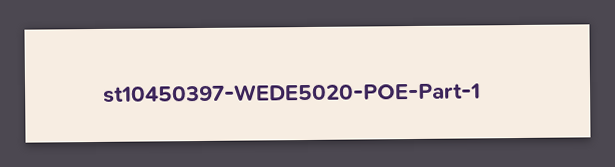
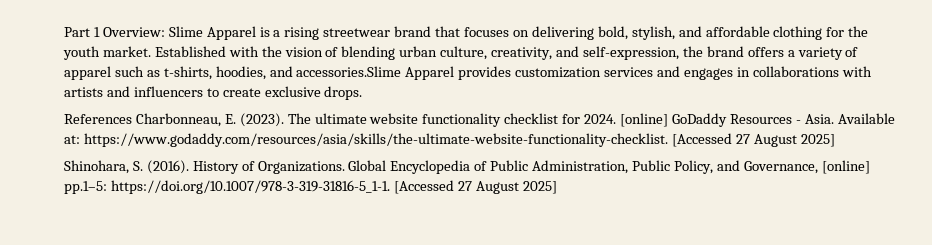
- st10450397-WEDE5020-POE-Part-1
+ Part 1 Overview: Slime Apparel is a rising streetwear brand that focuses on delivering bold, stylish, and affordable clothing for the youth market. Established with the vision of blending urban culture, creativity, and self-expression, the brand offers a variety of apparel such as t-shirts, hoodies, and accessories.Slime Apparel provides customization services and engages in collaborations with artists and influencers to create exclusive drops.
+ References Charbonneau, E. (2023). The ultimate website functionality checklist for 2024. [online] GoDaddy Resources - Asia. Available at: https://www.godaddy.com/resources/asia/skills/the-ultimate-website-functionality-checklist. [Accessed 27 August 2025]
+ Shinohara, S. (2016). History of Organizations. Global Encyclopedia of Public Administration, Public Policy, and Governance, [online] pp.1–5: https://doi.org/10.1007/978-3-319-31816-5_1-1. [Accessed 27 August 2025]

